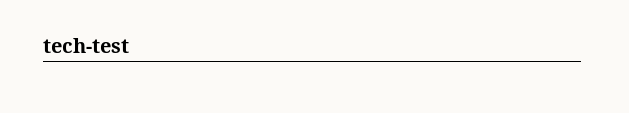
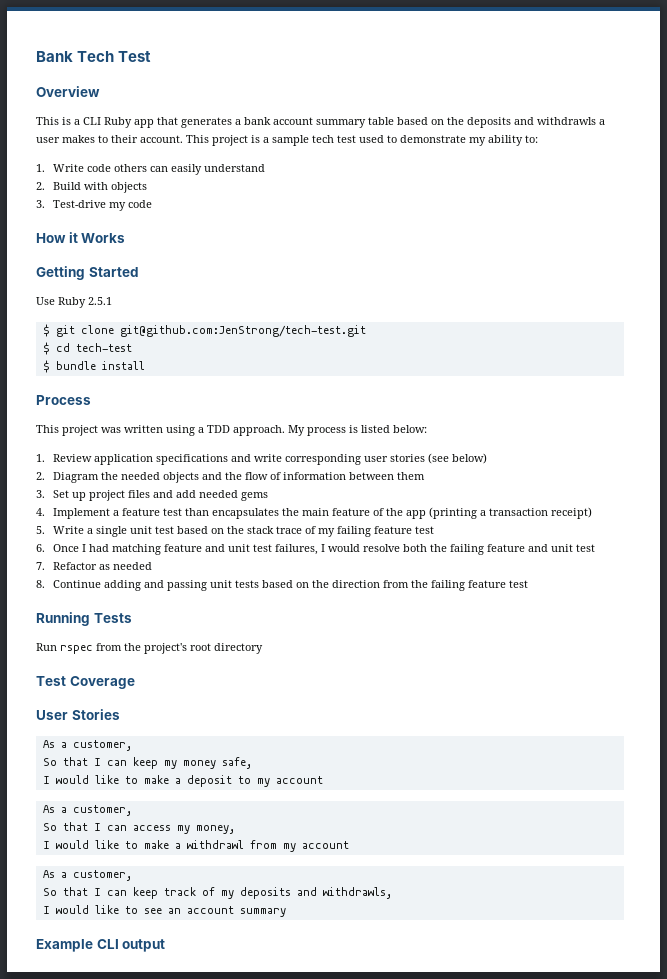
- tech-test
+ Bank Tech Test
+ Overview
+ This is a CLI Ruby app that generates a bank account summary table based on the deposits and withdrawls a user makes to their account. This project is a sample tech test used to demonstrate my ability to:
+ 1. Write code others can easily understand
+ 2. Build with objects
+ 3. Test-drive my code
+ How it Works
+ Getting Started
+ Use Ruby 2.5.1
+ $ git clone git@github.com:JenStrong/tech-test.git
+ $ cd tech-test
+ $ bundle install
+ Process
+ This project was written using a TDD approach. My process is listed below:
+ 1. Review application specifications and write corresponding user stories (see below)
+ 2. Diagram the needed objects and the flow of information between them
+ 3. Set up project files and add needed gems
+ 4. Implement a feature test than encapsulates the main feature of the app (printing a transaction receipt)
+ 5. Write a single unit test based on the stack trace of my failing feature test
+ 6. Once I had matching feature and unit test failures, I would resolve both the failing feature and unit test
+ 7. Refactor as needed
+ 8. Continue adding and passing unit tests based on the direction from the failing feature test
+ Running Tests
+ Run rspec from the project's root directory
+ Test Coverage
+ User Stories
+ As a customer,
+ So that I can keep my money safe,
+ I would like to make a deposit to my account
+ As a customer,
+ So that I can access my money,
+ I would like to make a withdrawl from my account
+ As a customer,
+ So that I can keep track of my deposits and withdrawls,
+ I would like to see an account summary
+ Example CLI output

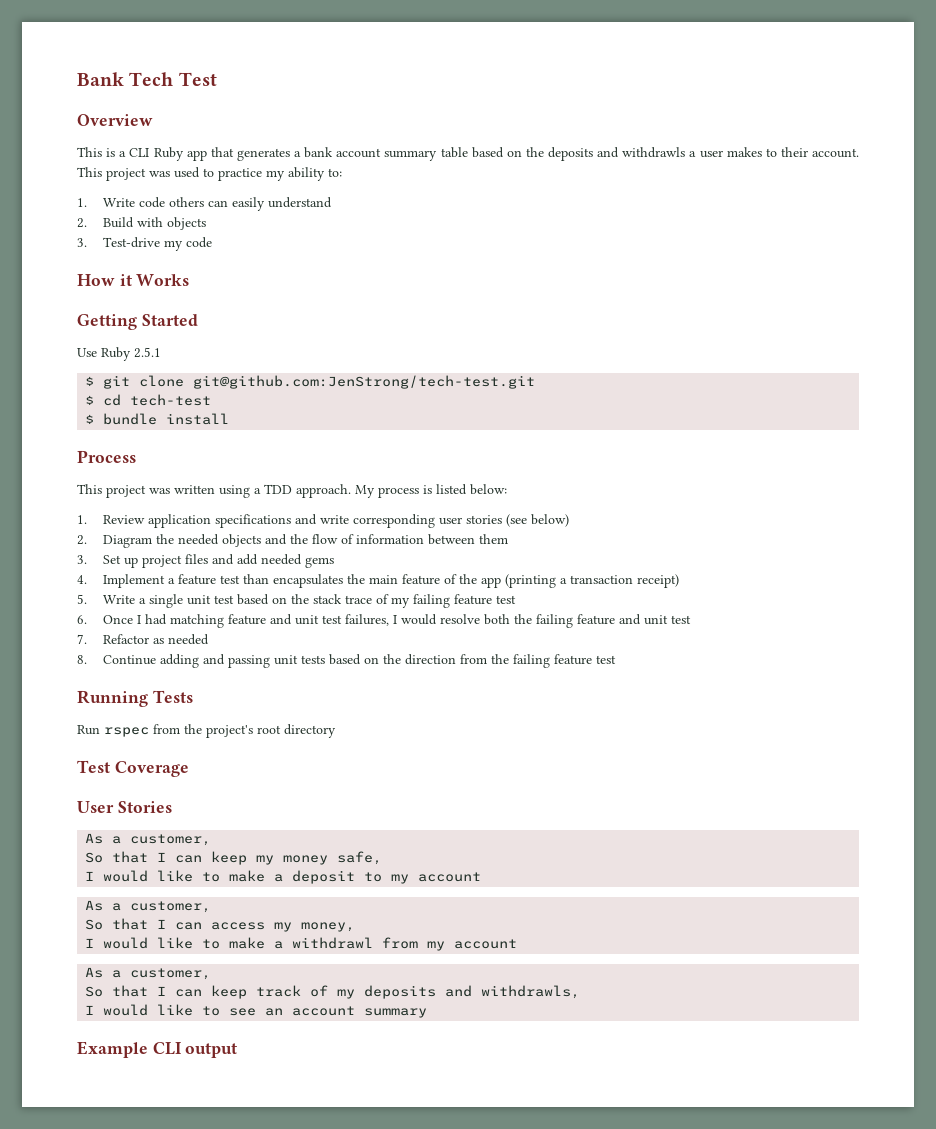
- This project is a sample tech test used to demonstrate my ability to:
+ This project was used to practice my ability to:

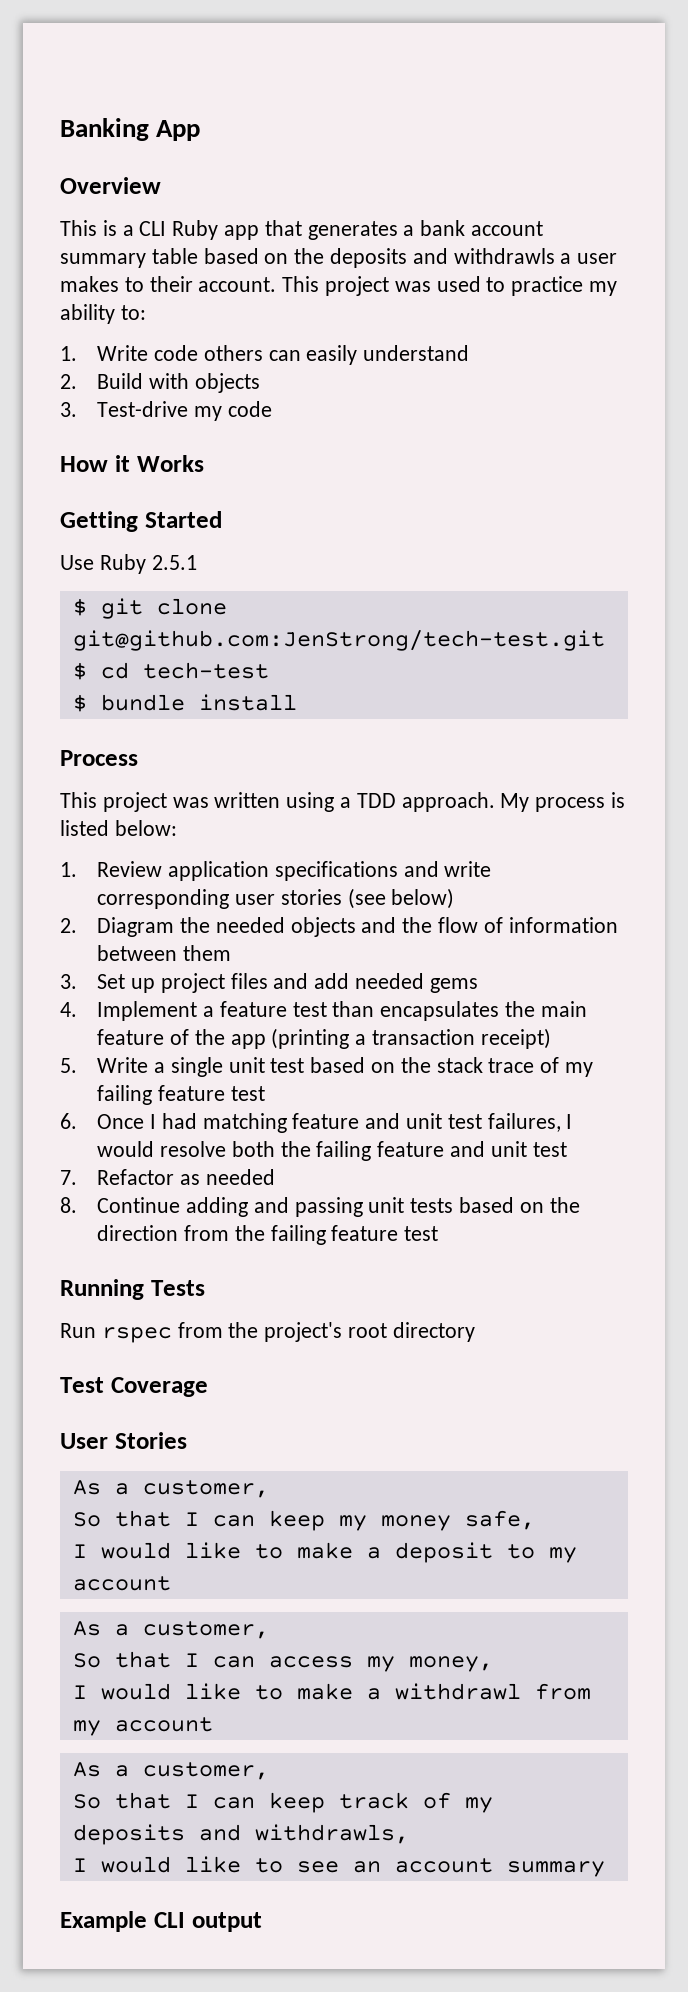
- Bank Tech Test
+ Banking App

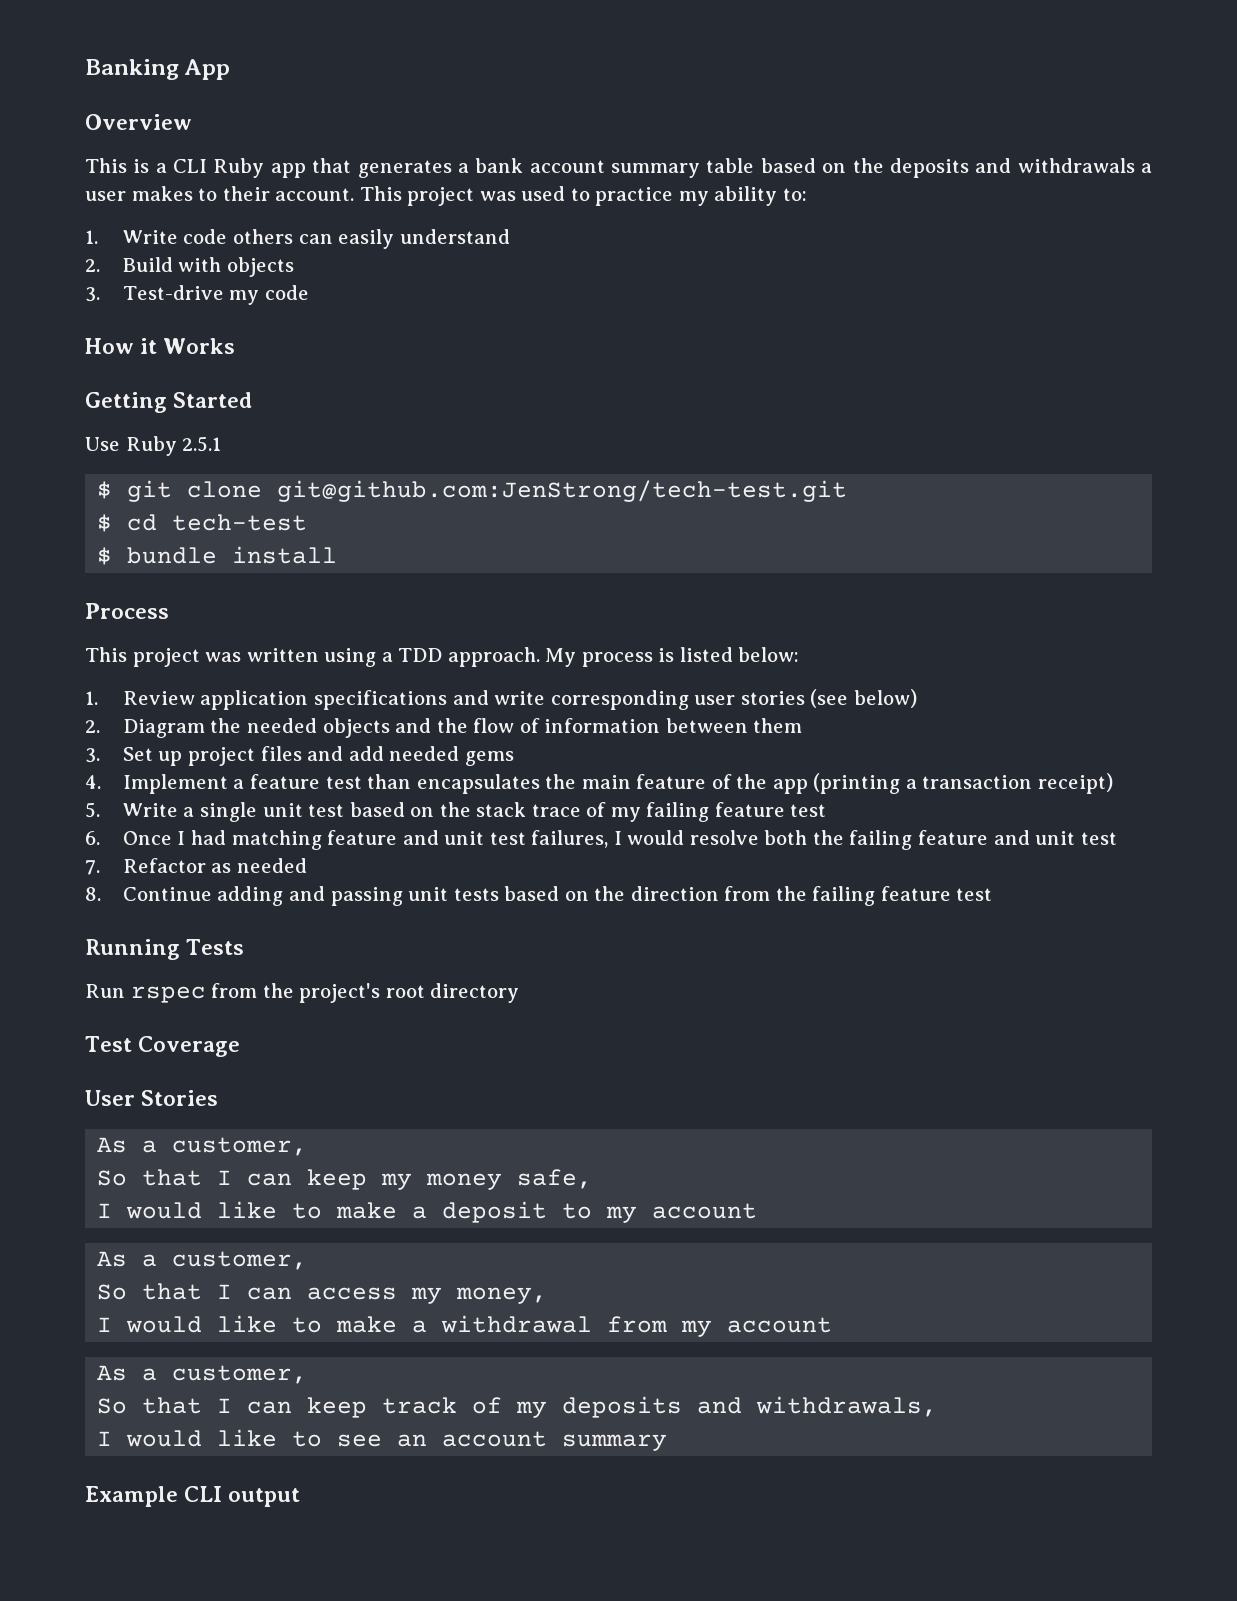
- This is a CLI Ruby app that generates a bank account summary table based on the deposits and withdrawls a user makes to their account.
+ This is a CLI Ruby app that generates a bank account summary table based on the deposits and withdrawals a user makes to their account.
- I would like to make a withdrawl from my account
+ I would like to make a withdrawal from my account
- So that I can keep track of my deposits and withdrawls,
+ So that I can keep track of my deposits and withdrawals,

